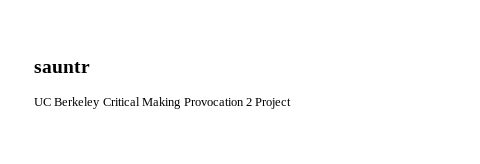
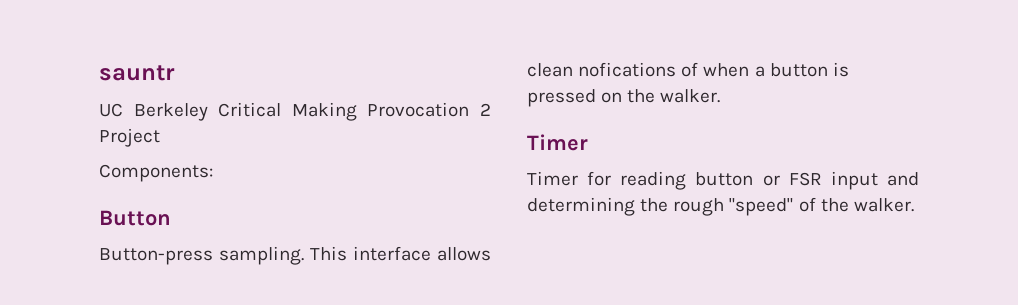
+ Components:
+ Button
+ Button-press sampling. This interface allows clean nofications of when a button is pressed on the walker.
+ Timer
+ Timer for reading button or FSR input and determining the rough "speed" of the walker.

